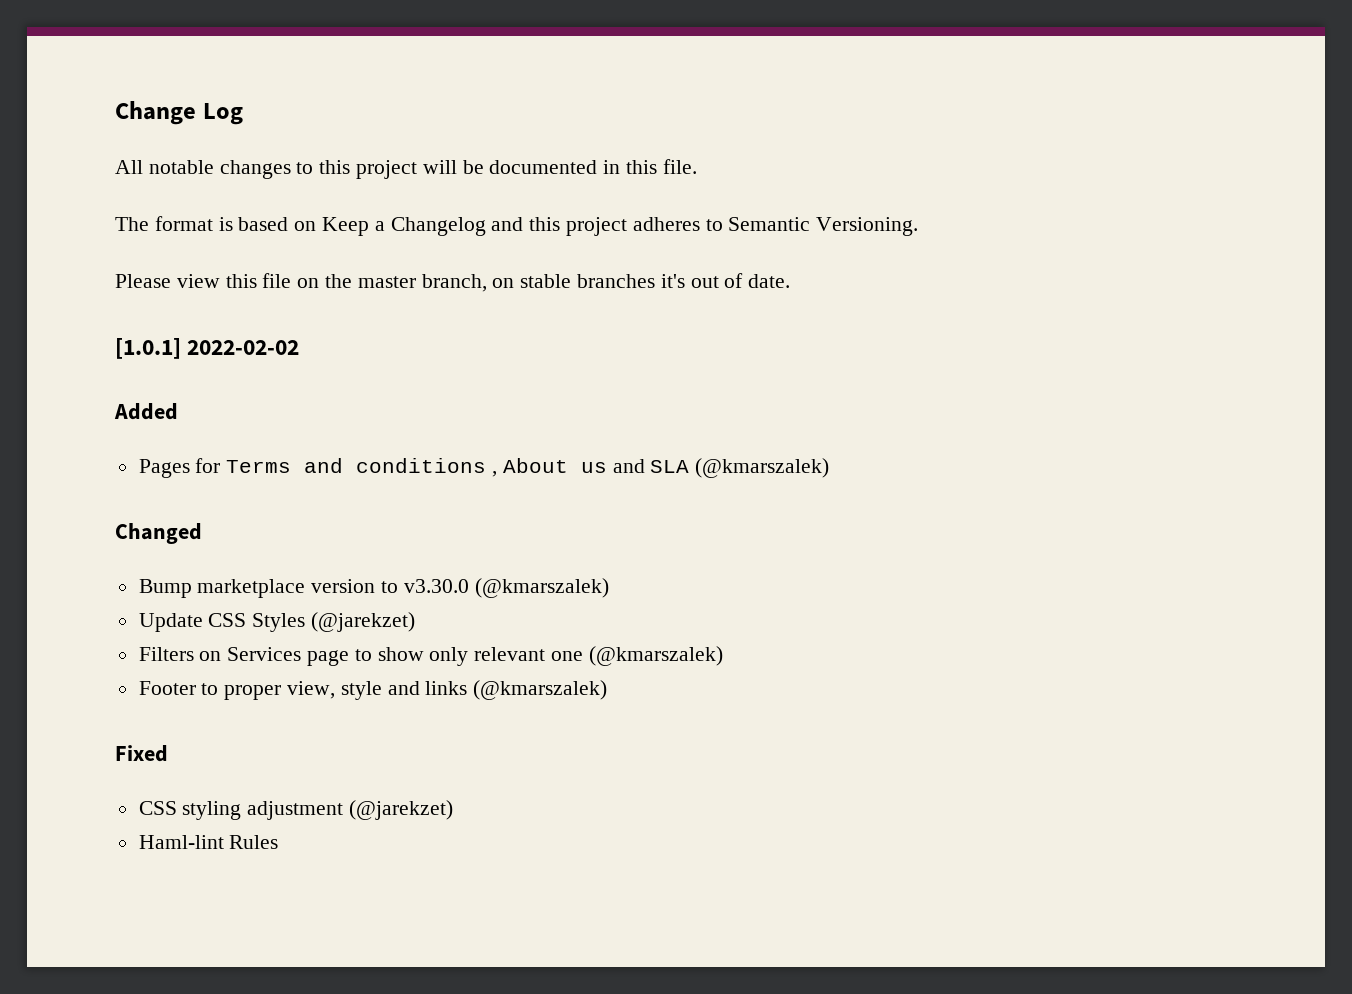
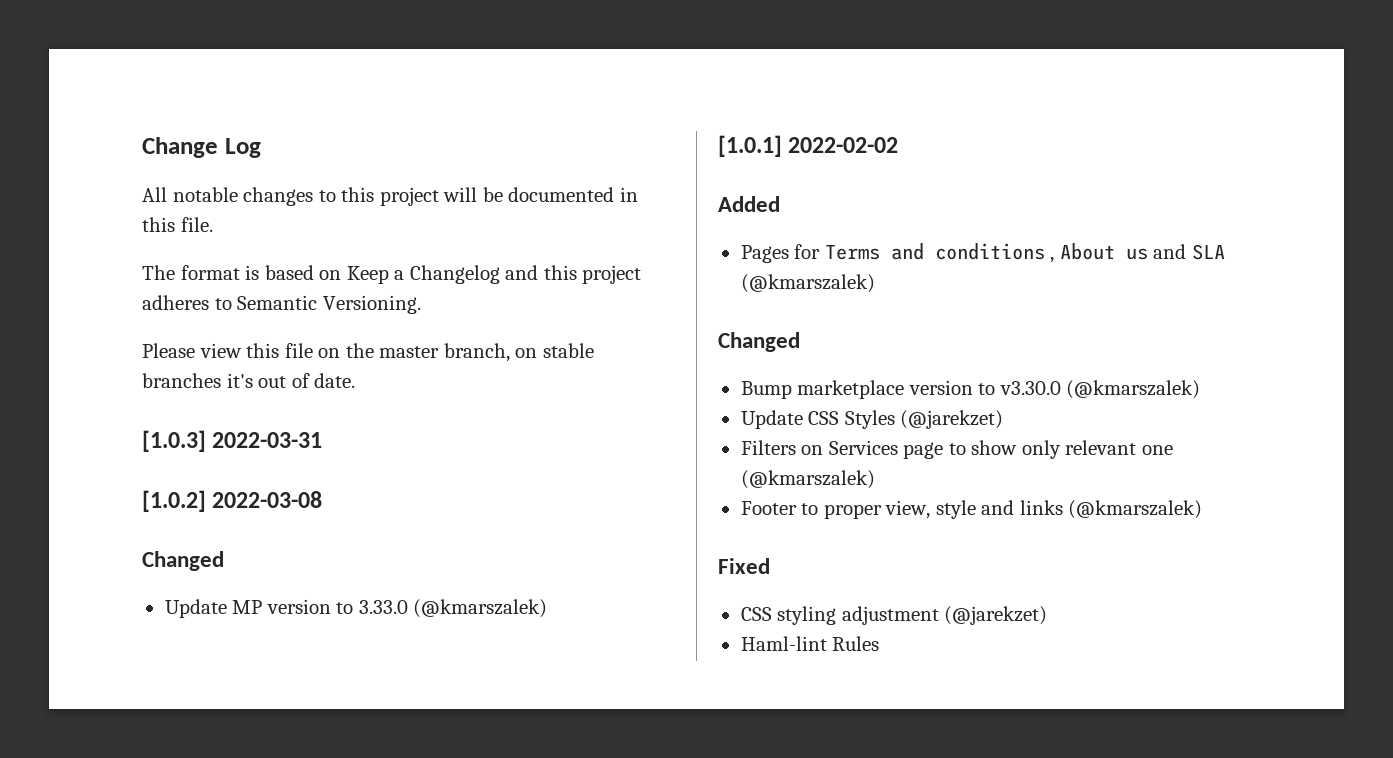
+ [1.0.3] 2022-03-31
+ [1.0.2] 2022-03-08
+ Changed
+ Update MP version to 3.33.0 (@kmarszalek)

